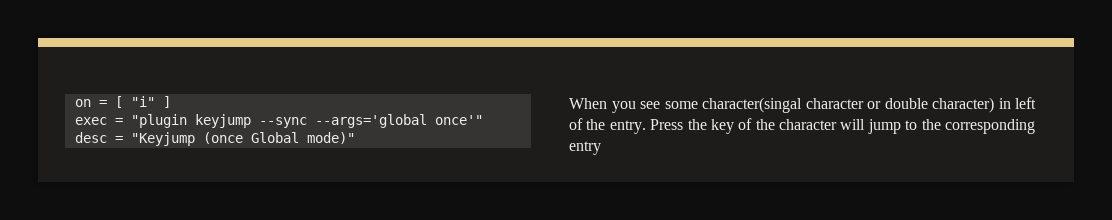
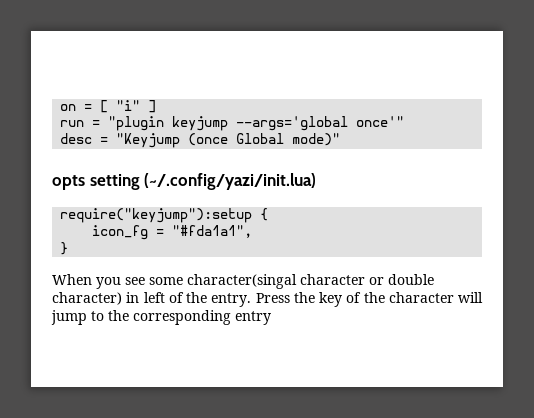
- exec = "plugin keyjump --sync --args='global once'"
+ run = "plugin keyjump --args='global once'"
+ opts setting (~/.config/yazi/init.lua)
+ require("keyjump"):setup {
+ icon_fg = "#fda1a1",
+ }

